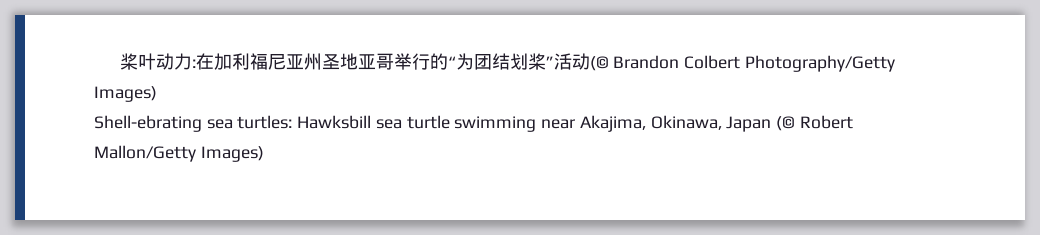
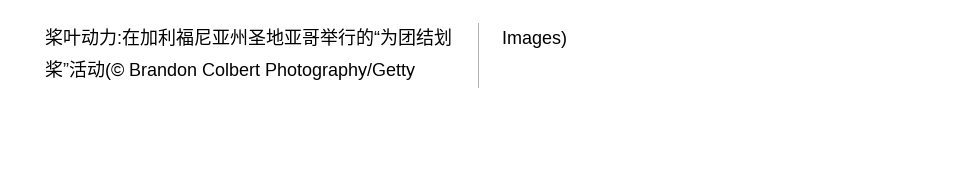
- Shell-ebrating sea turtles: Hawksbill sea turtle swimming near Akajima, Okinawa, Japan (© Robert Mallon/Getty Images)

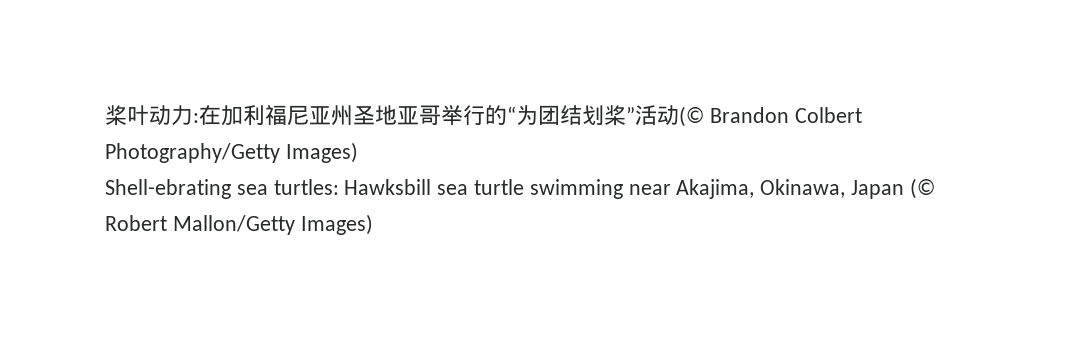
+ Shell-ebrating sea turtles: Hawksbill sea turtle swimming near Akajima, Okinawa, Japan (© Robert Mallon/Getty Images)

